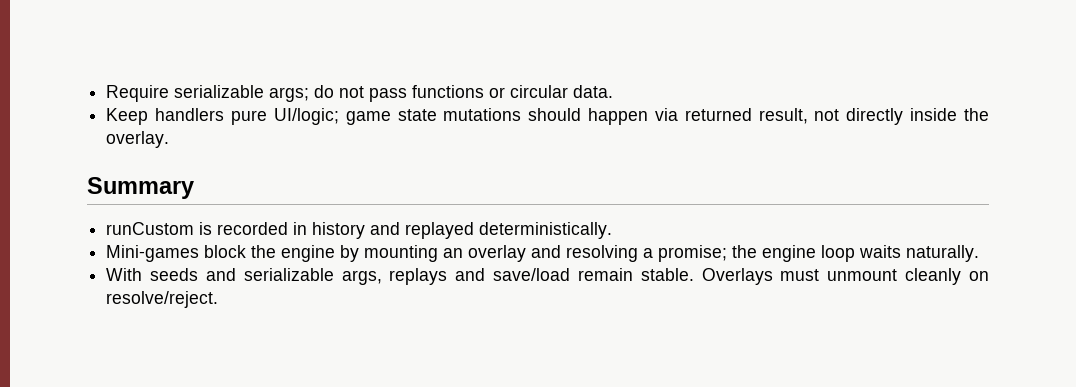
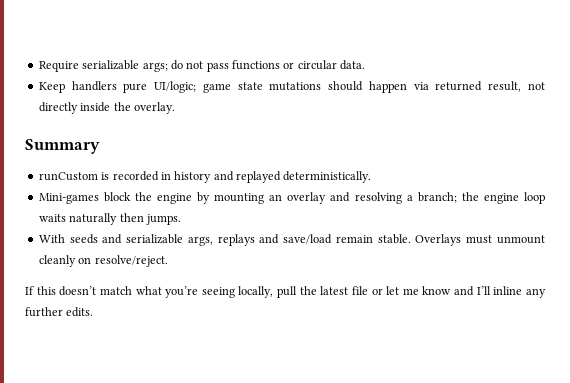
- Mini‑games block the engine by mounting an overlay and resolving a promise; the engine loop waits naturally.
+ Mini‑games block the engine by mounting an overlay and resolving a branch; the engine loop waits naturally then jumps.
+ If this doesn’t match what you’re seeing locally, pull the latest file or let me know and I’ll inline any further edits.

